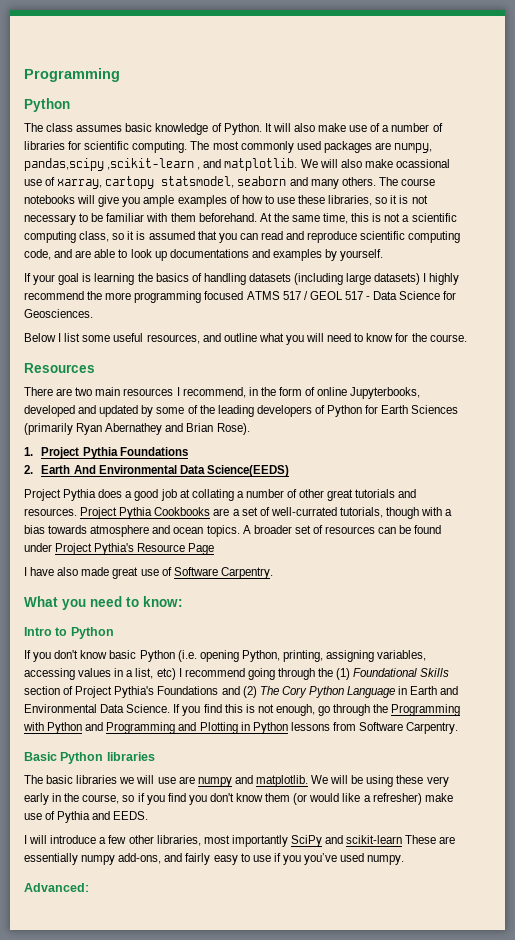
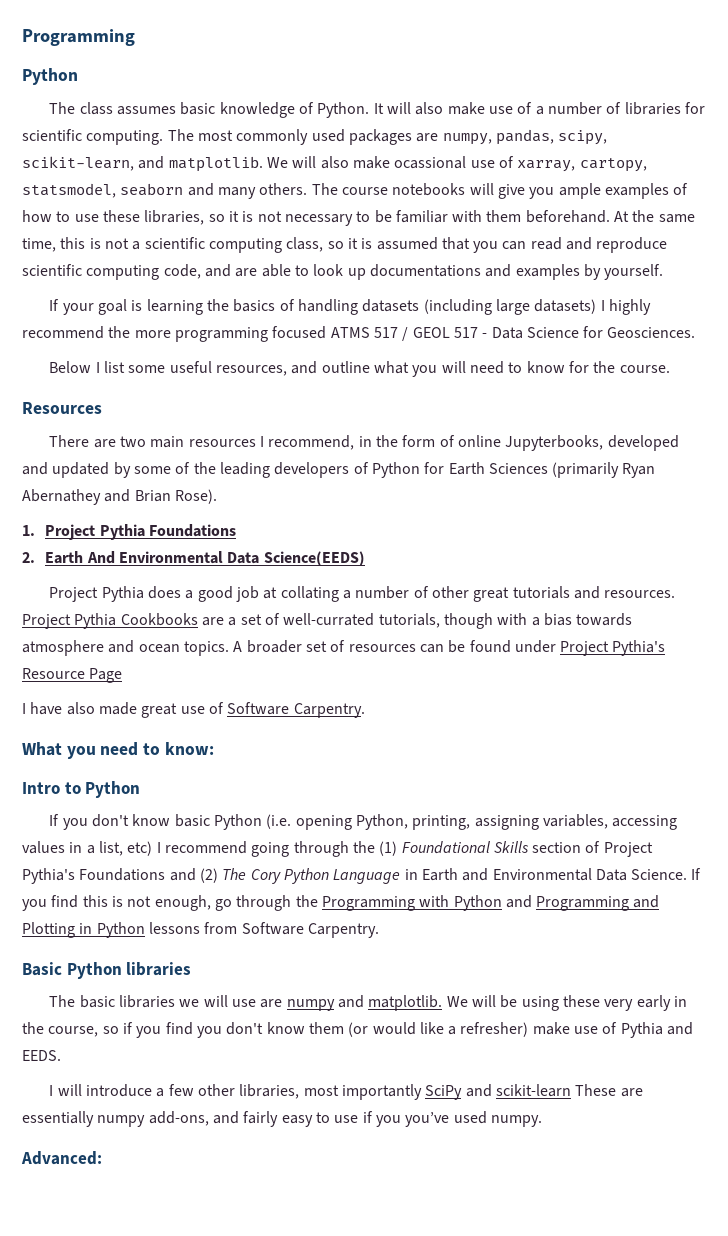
- The most commonly used packages are numpy, pandas,scipy ,scikit-learn , and matplotlib.
+ The most commonly used packages are numpy, pandas, scipy, scikit-learn, and matplotlib.
- We will also make ocassional use of xarray, cartopy statsmodel, seaborn and many others.
+ We will also make ocassional use of xarray, cartopy, statsmodel, seaborn and many others.

